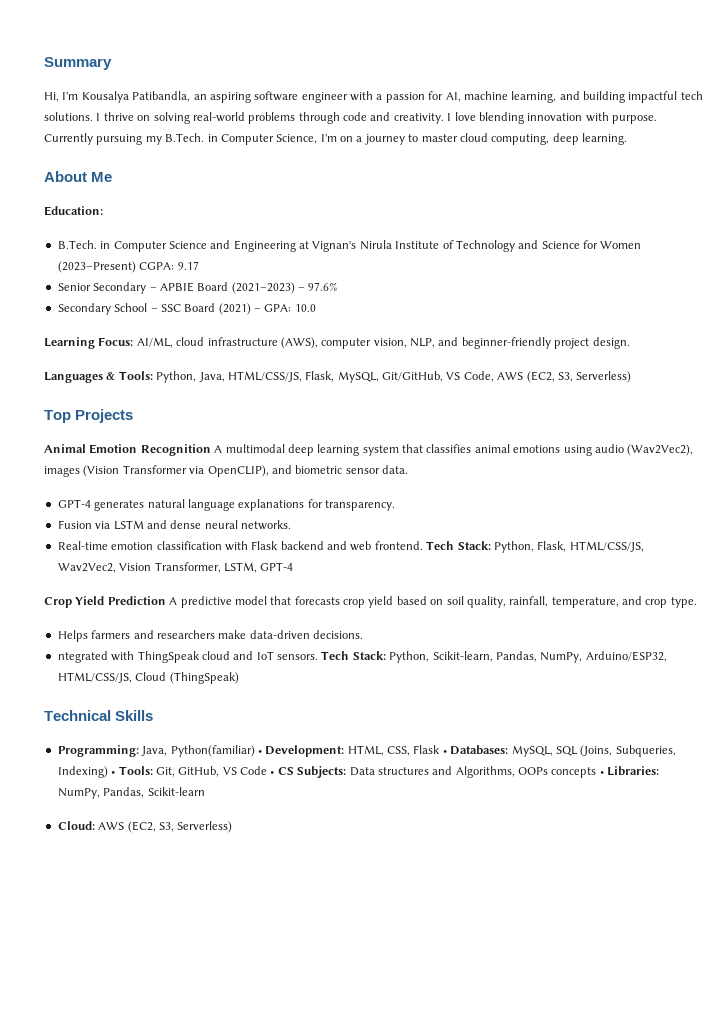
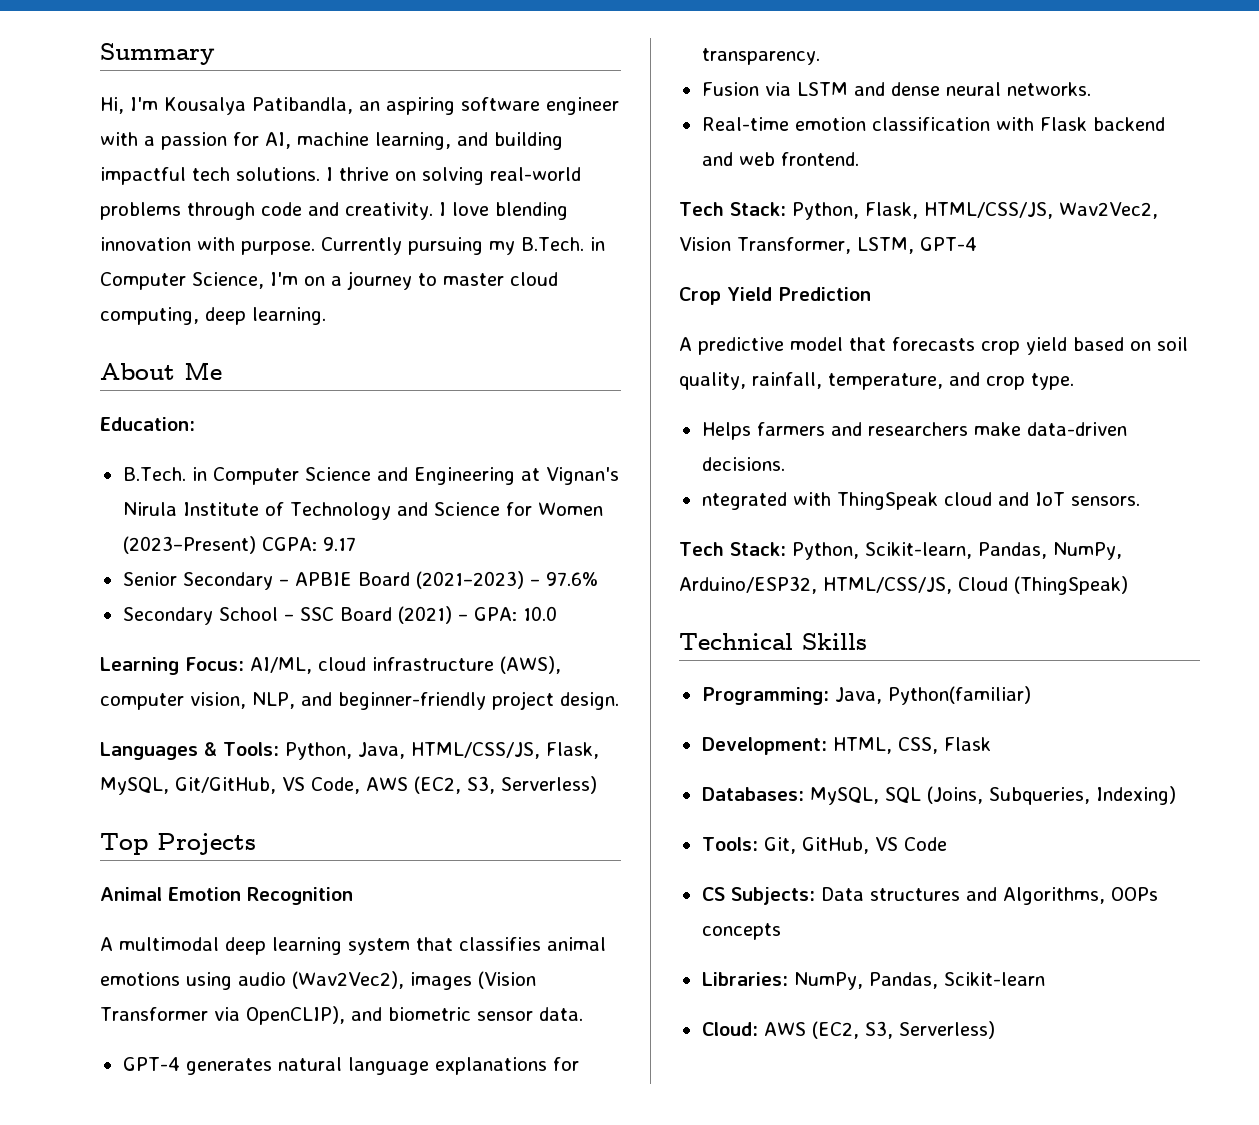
- Animal Emotion Recognition A multimodal deep learning system that classifies animal emotions using audio (Wav2Vec2), images (Vision Transformer via OpenCLIP), and biometric sensor data.
+ Animal Emotion Recognition
+ A multimodal deep learning system that classifies animal emotions using audio (Wav2Vec2), images (Vision Transformer via OpenCLIP), and biometric sensor data.
- Real-time emotion classification with Flask backend and web frontend. Tech Stack: Python, Flask, HTML/CSS/JS, Wav2Vec2, Vision Transformer, LSTM, GPT-4
+ Real-time emotion classification with Flask backend and web frontend.
+ Tech Stack: Python, Flask, HTML/CSS/JS, Wav2Vec2, Vision Transformer, LSTM, GPT-4
- Crop Yield Prediction A predictive model that forecasts crop yield based on soil quality, rainfall, temperature, and crop type.
+ Crop Yield Prediction
+ A predictive model that forecasts crop yield based on soil quality, rainfall, temperature, and crop type.
- ntegrated with ThingSpeak cloud and IoT sensors. Tech Stack: Python, Scikit-learn, Pandas, NumPy, Arduino/ESP32, HTML/CSS/JS, Cloud (ThingSpeak)
+ ntegrated with ThingSpeak cloud and IoT sensors.
+ Tech Stack: Python, Scikit-learn, Pandas, NumPy, Arduino/ESP32, HTML/CSS/JS, Cloud (ThingSpeak)
- Programming: Java, Python(familiar) • Development: HTML, CSS, Flask • Databases: MySQL, SQL (Joins, Subqueries, Indexing) • Tools: Git, GitHub, VS Code • CS Subjects: Data structures and Algorithms, OOPs concepts • Libraries: NumPy, Pandas, Scikit-learn
+ Programming: Java, Python(familiar)
+ Development: HTML, CSS, Flask
+ Databases: MySQL, SQL (Joins, Subqueries, Indexing)
+ Tools: Git, GitHub, VS Code
+ CS Subjects: Data structures and Algorithms, OOPs concepts
+ Libraries: NumPy, Pandas, Scikit-learn

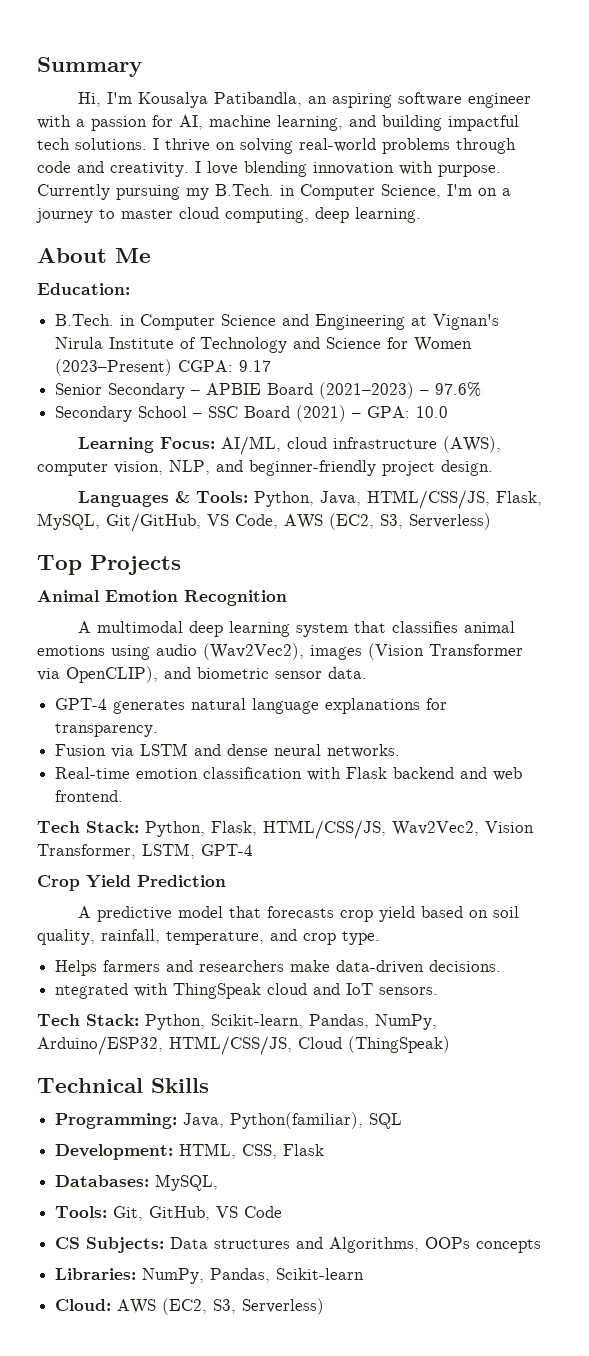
- Programming: Java, Python(familiar)
+ Programming: Java, Python(familiar), SQL
- Databases: MySQL, SQL (Joins, Subqueries, Indexing)
+ Databases: MySQL,

